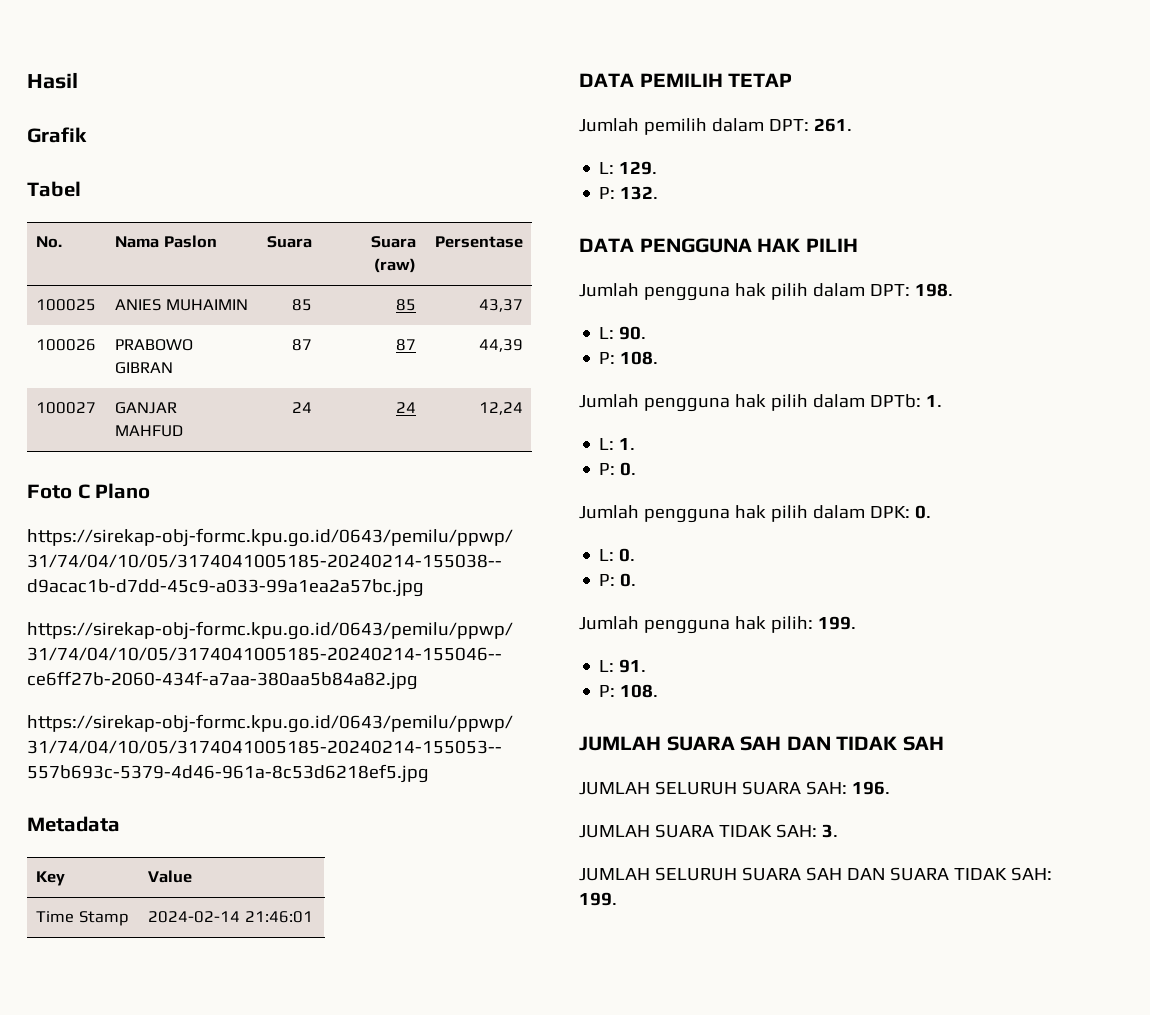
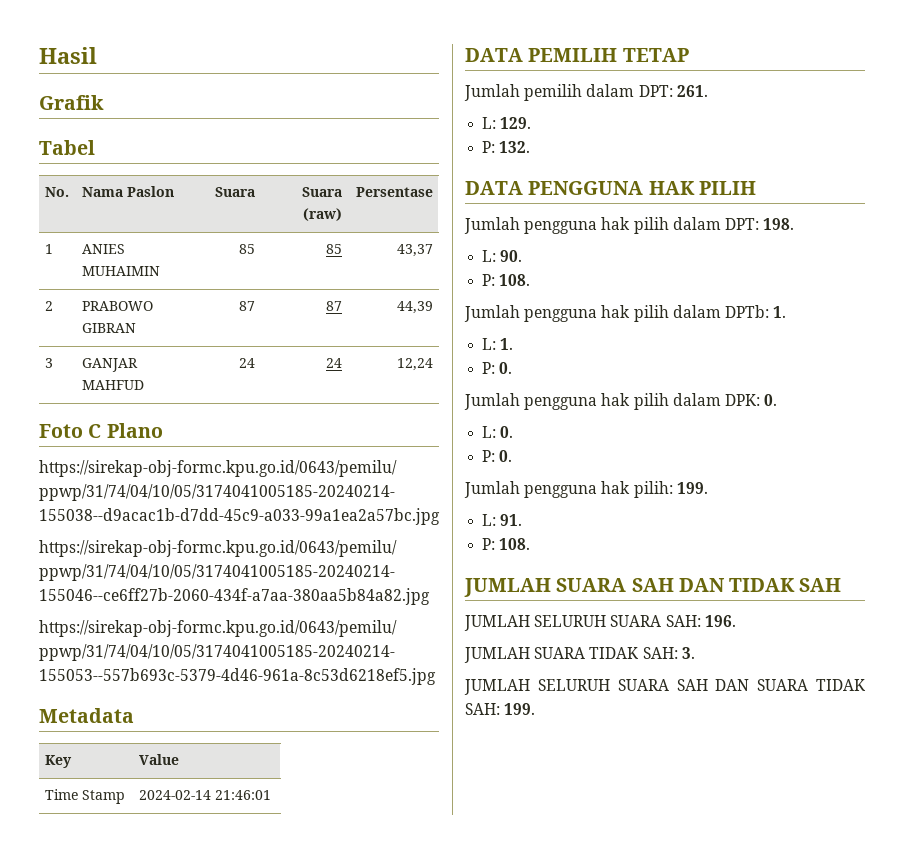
- 100025 | ANIES MUHAIMIN | 85 | 85 | 43,37
+ 1 | ANIES MUHAIMIN | 85 | 85 | 43,37
- 100026 | PRABOWO GIBRAN | 87 | 87 | 44,39
+ 2 | PRABOWO GIBRAN | 87 | 87 | 44,39
- 100027 | GANJAR MAHFUD | 24 | 24 | 12,24
+ 3 | GANJAR MAHFUD | 24 | 24 | 12,24

